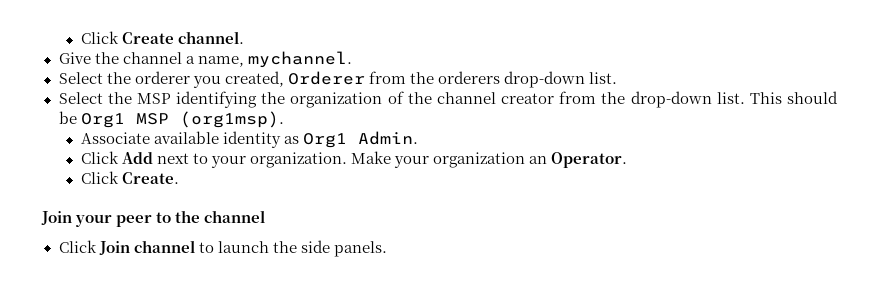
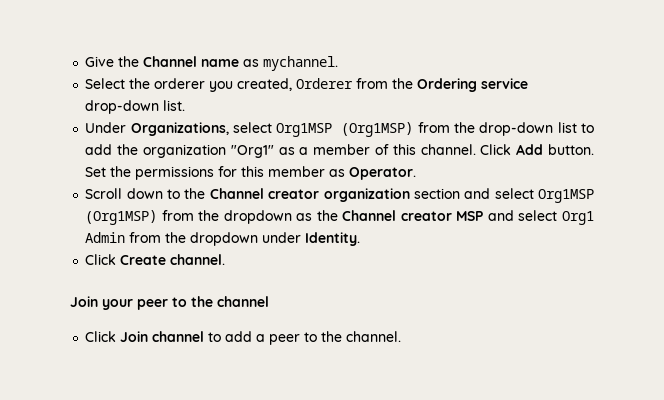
- Click Create channel.
- Give the channel a name, mychannel.
+ Give the Channel name as mychannel.
- Select the orderer you created, Orderer from the orderers drop-down list.
+ Select the orderer you created, Orderer from the Ordering service drop-down list.
- Select the MSP identifying the organization of the channel creator from the drop-down list. This should be Org1 MSP (org1msp).
- Associate available identity as Org1 Admin.
- Click Add next to your organization. Make your organization an Operator.
- Click Create.
+ Under Organizations, select Org1MSP (Org1MSP) from the drop-down list to add the organization "Org1" as a member of this channel. Click Add button. Set the permissions for this member as Operator.
+ Scroll down to the Channel creator organization section and select Org1MSP (Org1MSP) from the dropdown as the Channel creator MSP and select Org1 Admin from the dropdown under Identity.
+ Click Create channel.
- Click Join channel to launch the side panels.
+ Click Join channel to add a peer to the channel.

